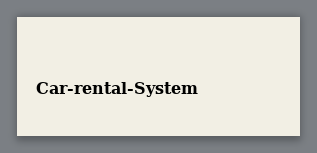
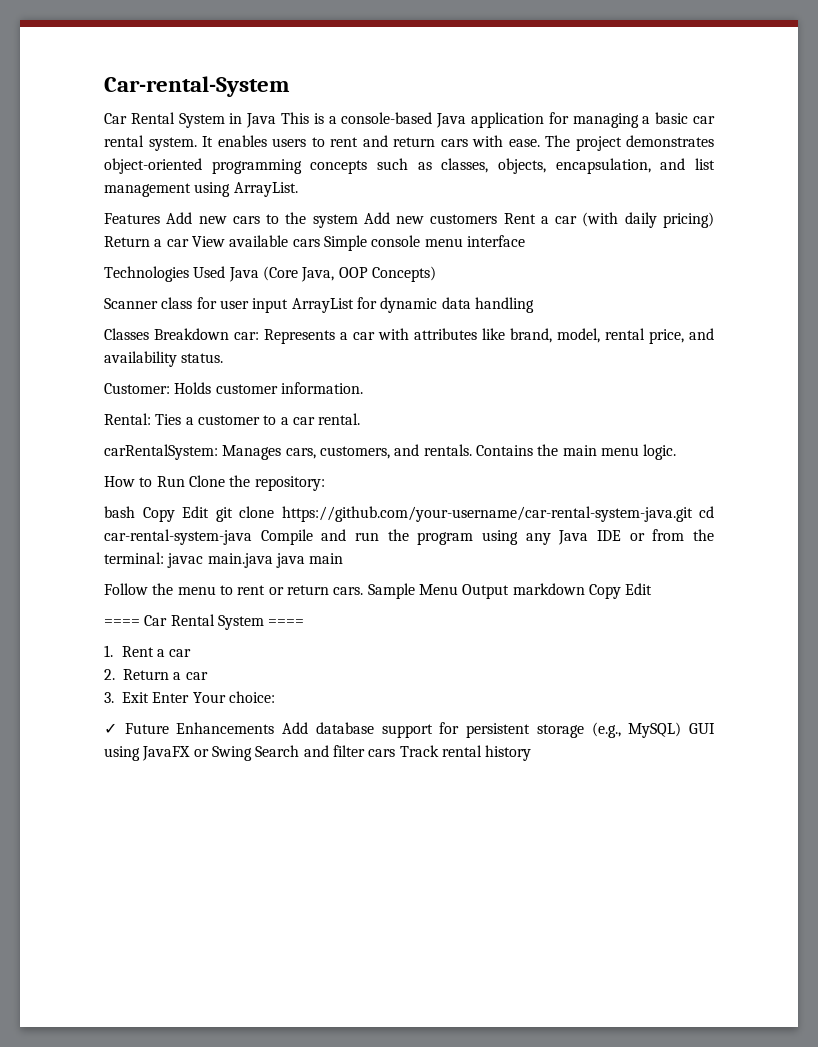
+ Car Rental System in Java This is a console-based Java application for managing a basic car rental system. It enables users to rent and return cars with ease. The project demonstrates object-oriented programming concepts such as classes, objects, encapsulation, and list management using ArrayList.
+ Features Add new cars to the system Add new customers Rent a car (with daily pricing) Return a car View available cars Simple console menu interface
+ Technologies Used Java (Core Java, OOP Concepts)
+ Scanner class for user input ArrayList for dynamic data handling
+ Classes Breakdown car: Represents a car with attributes like brand, model, rental price, and availability status.
+ Customer: Holds customer information.
+ Rental: Ties a customer to a car rental.
+ carRentalSystem: Manages cars, customers, and rentals. Contains the main menu logic.
+ How to Run Clone the repository:
+ bash Copy Edit git clone https://github.com/your-username/car-rental-system-java.git cd car-rental-system-java Compile and run the program using any Java IDE or from the terminal: javac main.java java main
+ Follow the menu to rent or return cars. Sample Menu Output markdown Copy Edit
+ ==== Car Rental System ====
+ 1. Rent a car
+ 2. Return a car
+ 3. Exit Enter Your choice:
+ ✓ Future Enhancements Add database support for persistent storage (e.g., MySQL) GUI using JavaFX or Swing Search and filter cars Track rental history

